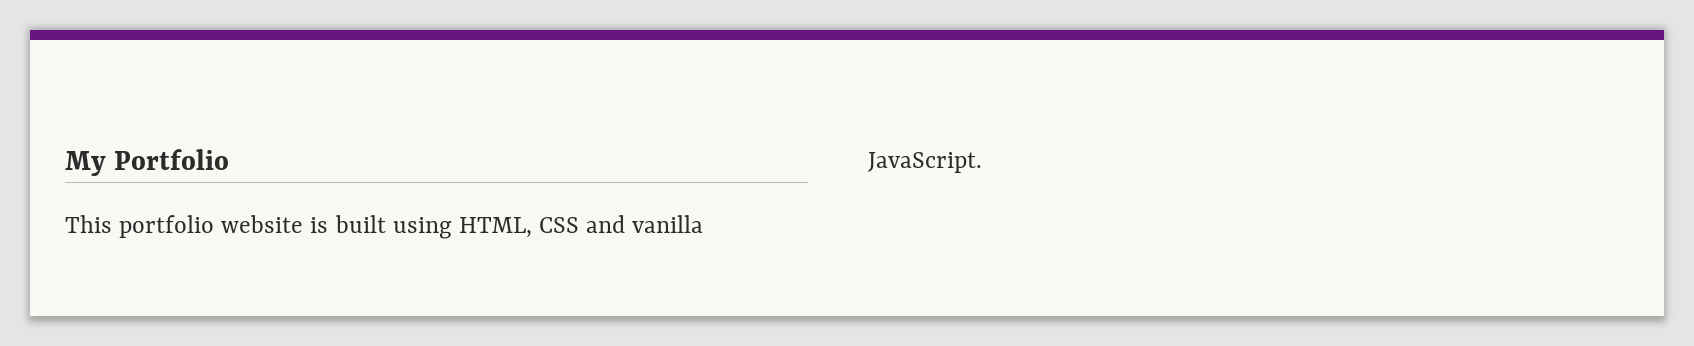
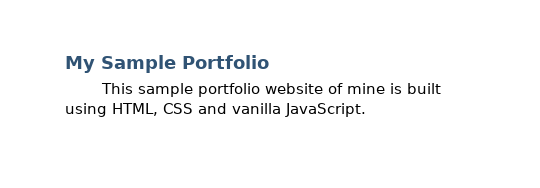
- My Portfolio
+ My Sample Portfolio
- This portfolio website is built using HTML, CSS and vanilla JavaScript.
+ This sample portfolio website of mine is built using HTML, CSS and vanilla JavaScript.

